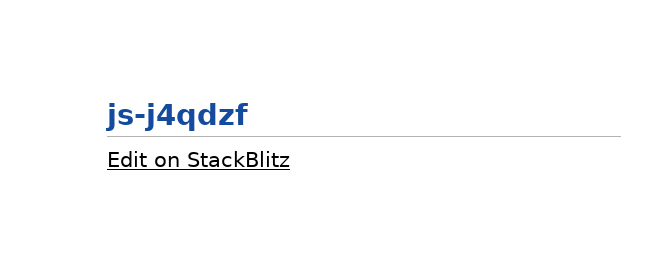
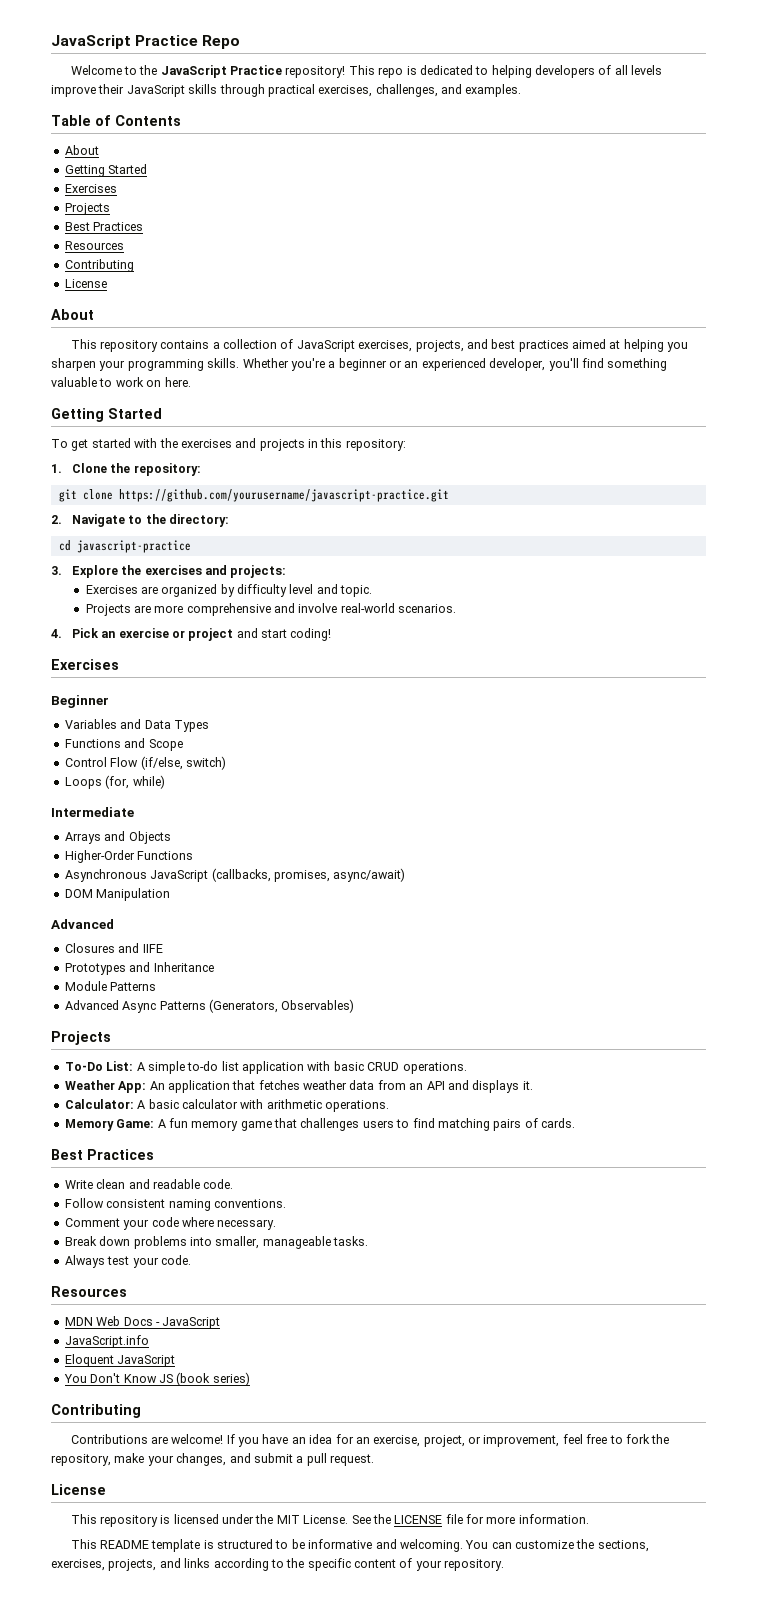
- js-j4qdzf
- Edit on StackBlitz
+ JavaScript Practice Repo
+ Welcome to the JavaScript Practice repository! This repo is dedicated to helping developers of all levels improve their JavaScript skills through practical exercises, challenges, and examples.
+ Table of Contents
+ About
+ Getting Started
+ Exercises
+ Projects
+ Best Practices
+ Resources
+ Contributing
+ License
+ About
+ This repository contains a collection of JavaScript exercises, projects, and best practices aimed at helping you sharpen your programming skills. Whether you're a beginner or an experienced developer, you'll find something valuable to work on here.
+ Getting Started
+ To get started with the exercises and projects in this repository:
+ 1. Clone the repository:
+ git clone https://github.com/yourusername/javascript-practice.git
+ 2. Navigate to the directory:
+ cd javascript-practice
+ 3. Explore the exercises and projects:
+ Exercises are organized by difficulty level and topic.
+ Projects are more comprehensive and involve real-world scenarios.
+ 4. Pick an exercise or project and start coding!
+ Exercises
+ Beginner
+ Variables and Data Types
+ Functions and Scope
+ Control Flow (if/else, switch)
+ Loops (for, while)
+ Intermediate
+ Arrays and Objects
+ Higher-Order Functions
+ Asynchronous JavaScript (callbacks, promises, async/await)
+ DOM Manipulation
+ Advanced
+ Closures and IIFE
+ Prototypes and Inheritance
+ Module Patterns
+ Advanced Async Patterns (Generators, Observables)
+ Projects
+ To-Do List: A simple to-do list application with basic CRUD operations.
+ Weather App: An application that fetches weather data from an API and displays it.
+ Calculator: A basic calculator with arithmetic operations.
+ Memory Game: A fun memory game that challenges users to find matching pairs of cards.
+ Best Practices
+ Write clean and readable code.
+ Follow consistent naming conventions.
+ Comment your code where necessary.
+ Break down problems into smaller, manageable tasks.
+ Always test your code.
+ Resources
+ MDN Web Docs - JavaScript
+ JavaScript.info
+ Eloquent JavaScript
+ You Don't Know JS (book series)
+ Contributing
+ Contributions are welcome! If you have an idea for an exercise, project, or improvement, feel free to fork the repository, make your changes, and submit a pull request.
+ License
+ This repository is licensed under the MIT License. See the LICENSE file for more information.
+ This README template is structured to be informative and welcoming. You can customize the sections, exercises, projects, and links according to the specific content of your repository.

